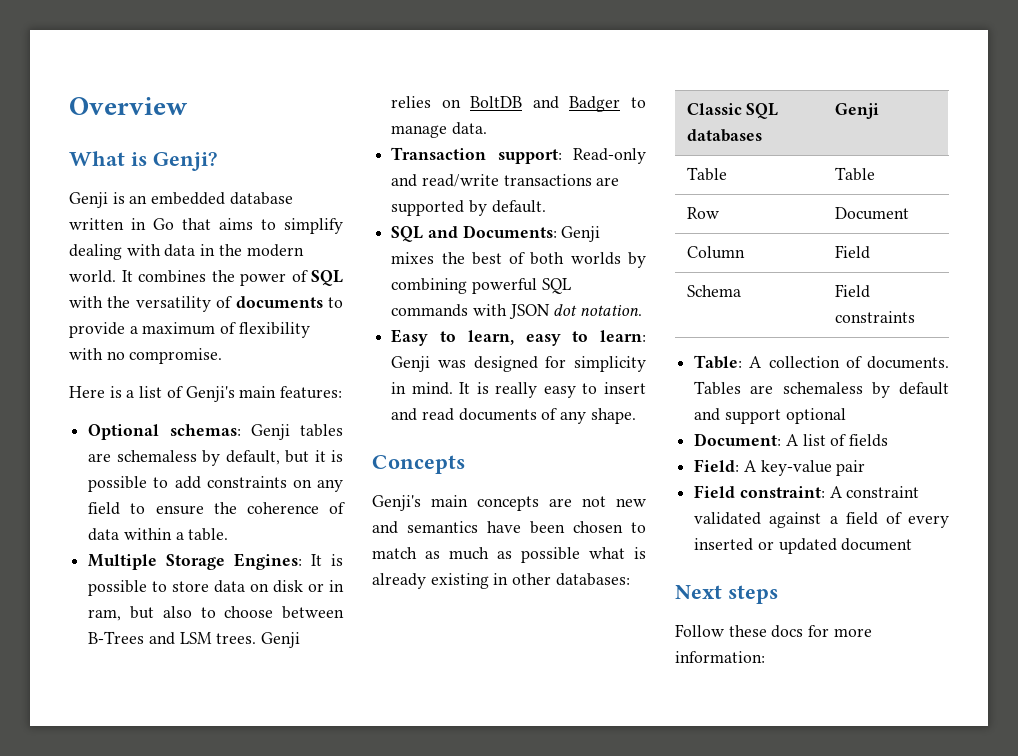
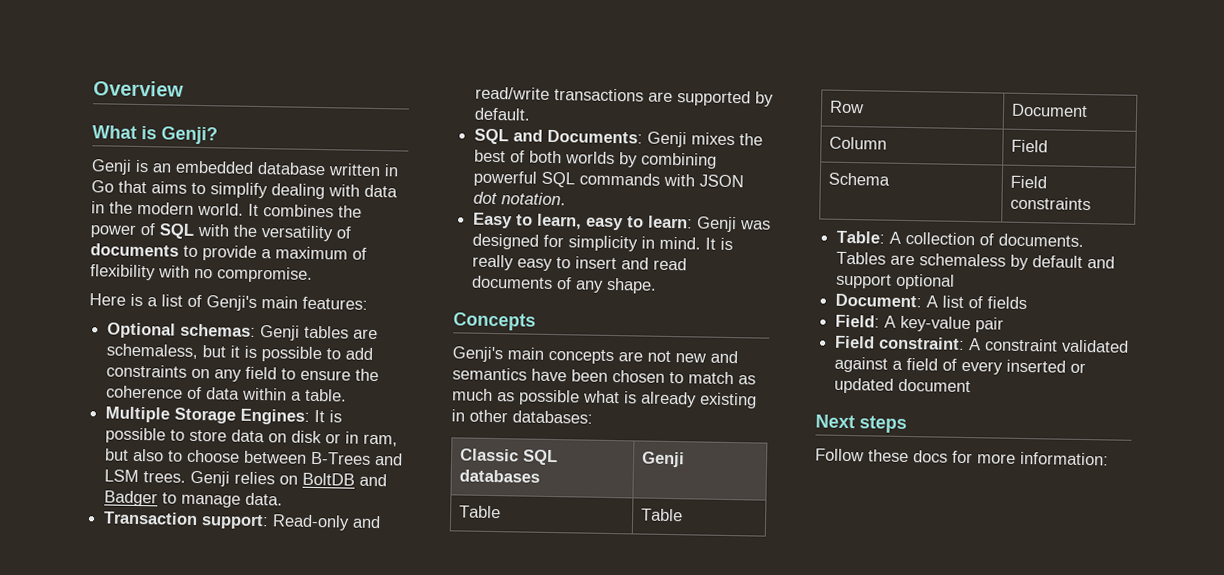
- Optional schemas: Genji tables are schemaless by default, but it is possible to add constraints on any field to ensure the coherence of data within a table.
+ Optional schemas: Genji tables are schemaless, but it is possible to add constraints on any field to ensure the coherence of data within a table.

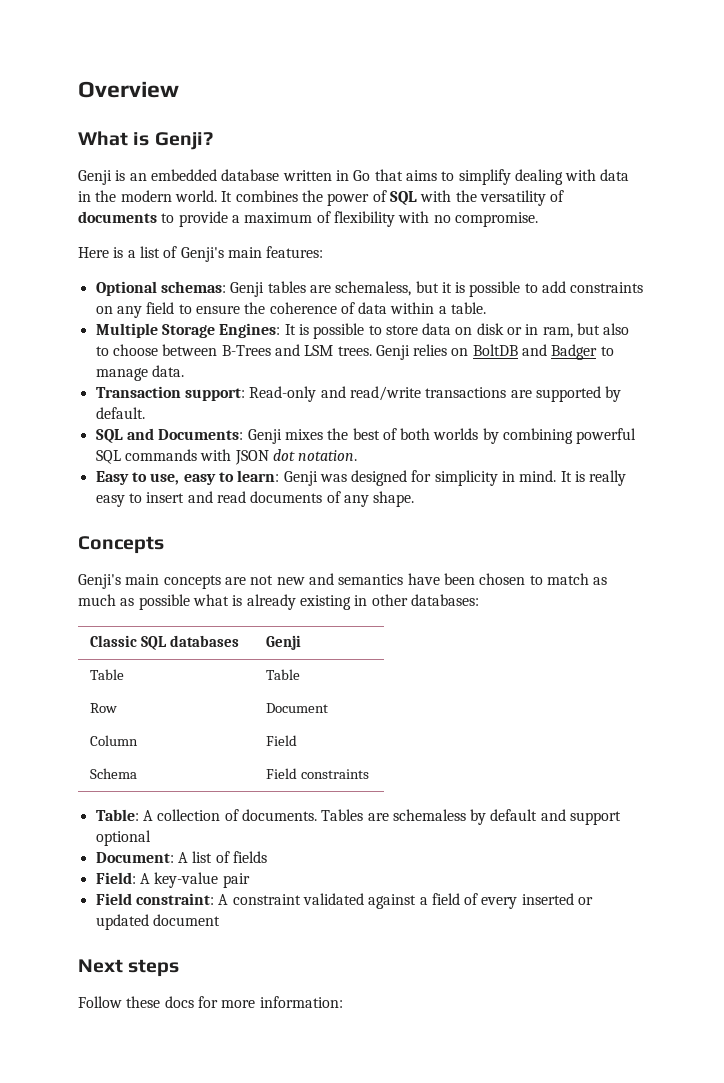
- Easy to learn, easy to learn: Genji was designed for simplicity in mind.
+ Easy to use, easy to learn: Genji was designed for simplicity in mind.

